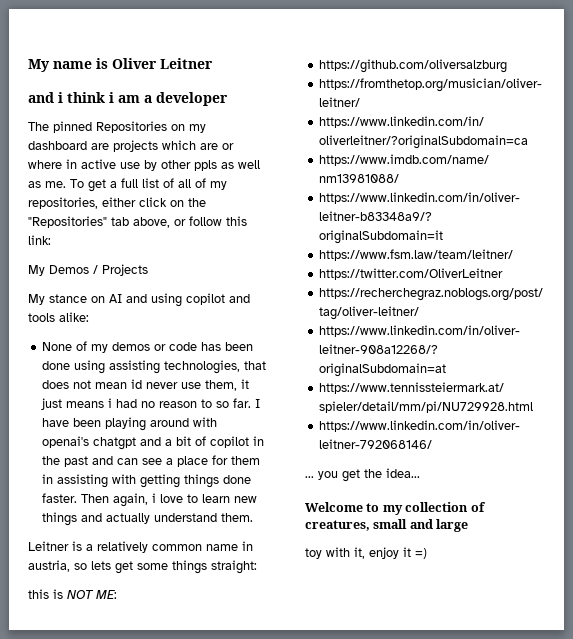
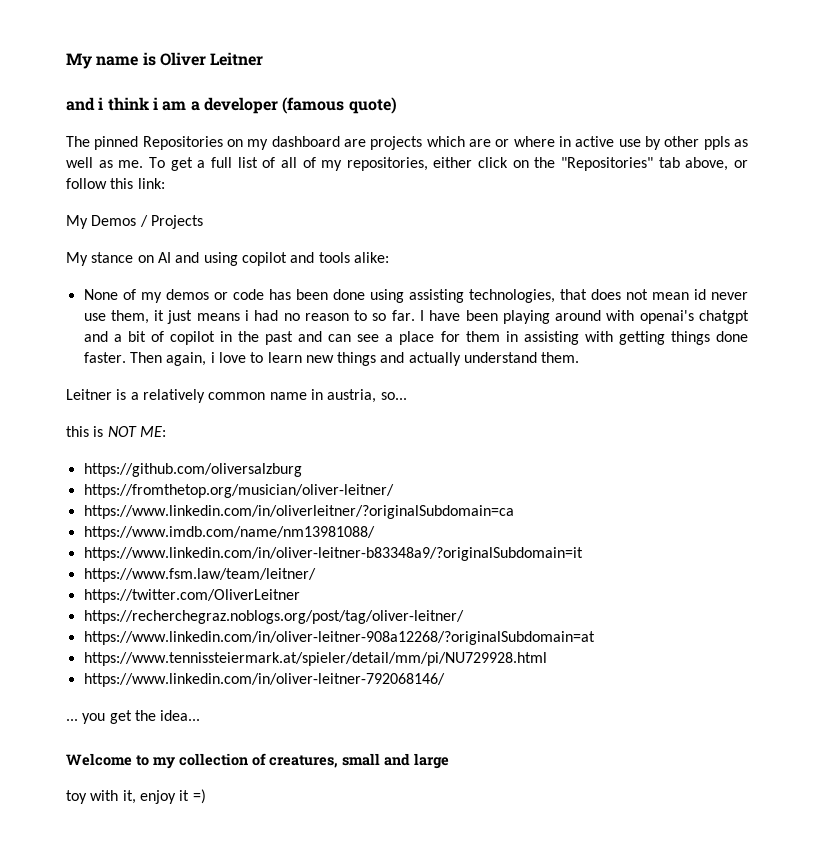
- and i think i am a developer
+ and i think i am a developer (famous quote)
- Leitner is a relatively common name in austria, so lets get some things straight:
+ Leitner is a relatively common name in austria, so...

